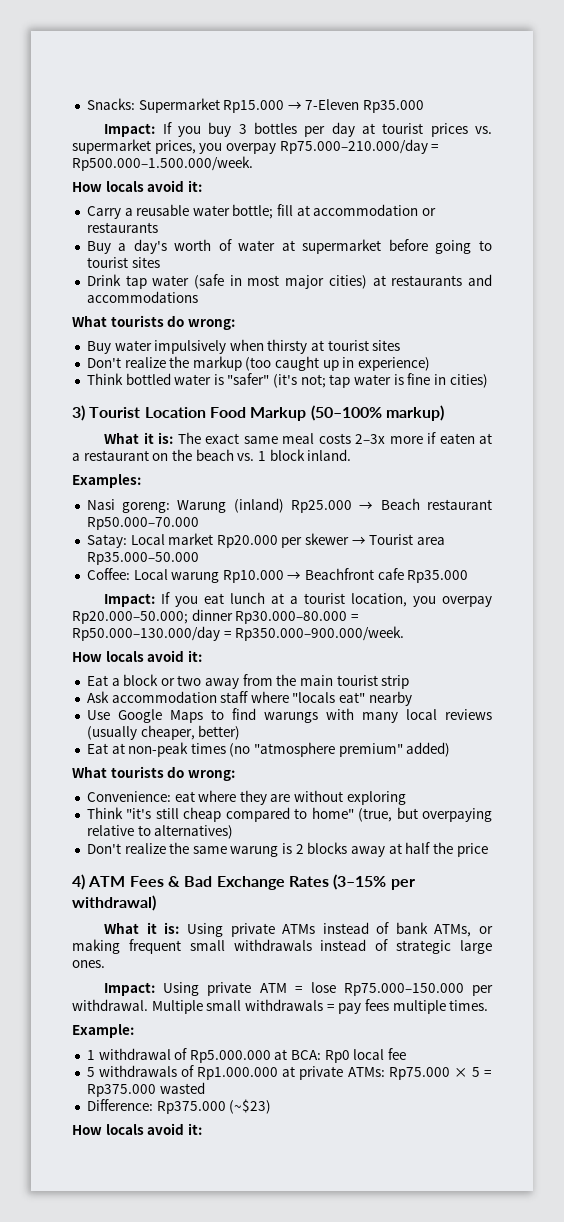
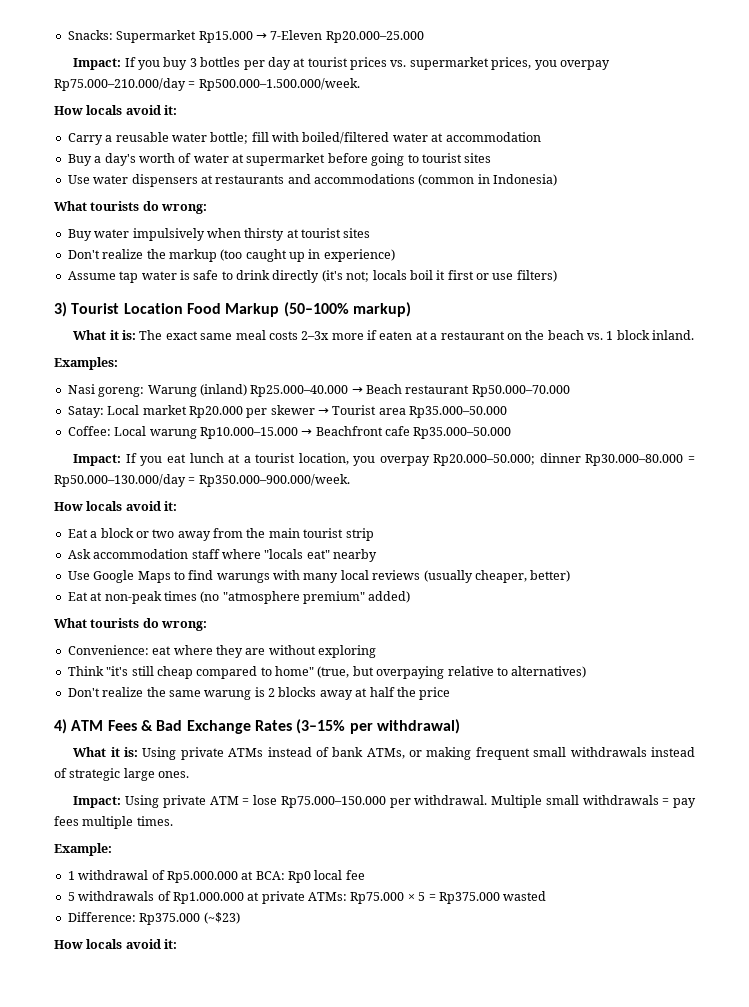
- Snacks: Supermarket Rp15.000 → 7-Eleven Rp35.000
+ Snacks: Supermarket Rp15.000 → 7-Eleven Rp20.000–25.000
- Carry a reusable water bottle; fill at accommodation or restaurants
+ Carry a reusable water bottle; fill with boiled/filtered water at accommodation
- Drink tap water (safe in most major cities) at restaurants and accommodations
+ Use water dispensers at restaurants and accommodations (common in Indonesia)
- Think bottled water is "safer" (it's not; tap water is fine in cities)
+ Assume tap water is safe to drink directly (it's not; locals boil it first or use filters)
- Nasi goreng: Warung (inland) Rp25.000 → Beach restaurant Rp50.000–70.000
+ Nasi goreng: Warung (inland) Rp25.000–40.000 → Beach restaurant Rp50.000–70.000
- Coffee: Local warung Rp10.000 → Beachfront cafe Rp35.000
+ Coffee: Local warung Rp10.000–15.000 → Beachfront cafe Rp35.000–50.000

